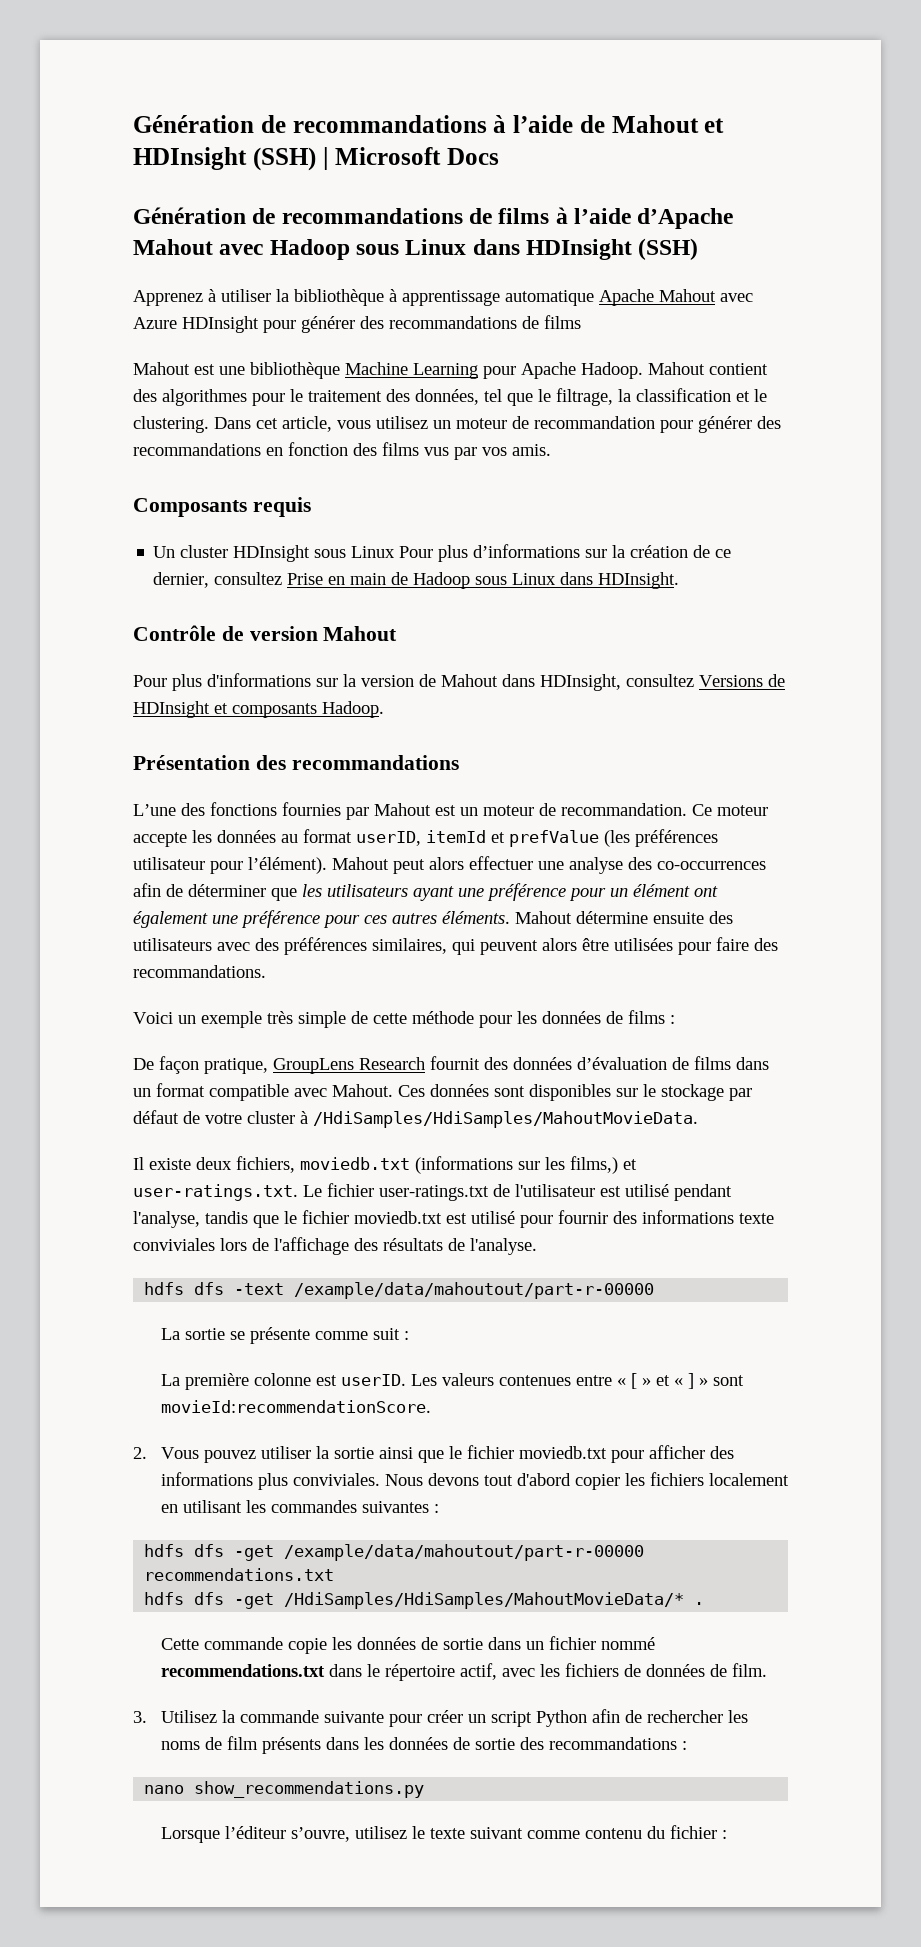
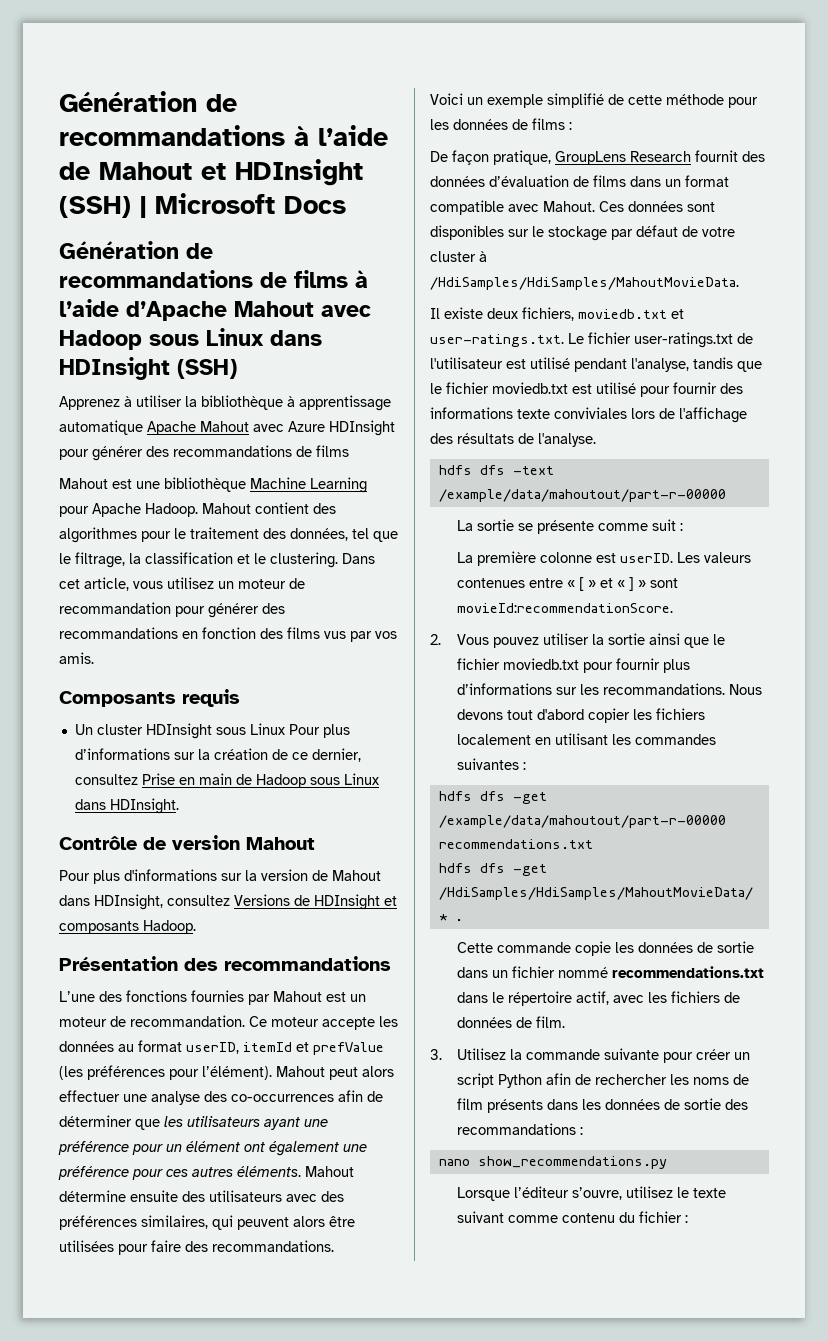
- Ce moteur accepte les données au format userID, itemId et prefValue (les préférences utilisateur pour l’élément).
+ Ce moteur accepte les données au format userID, itemId et prefValue (les préférences pour l’élément).
- Voici un exemple très simple de cette méthode pour les données de films :
+ Voici un exemple simplifié de cette méthode pour les données de films :
- Il existe deux fichiers, moviedb.txt (informations sur les films,) et user-ratings.txt. Le fichier user-ratings.txt de l'utilisateur est utilisé pendant l'analyse, tandis que le fichier moviedb.txt est utilisé pour fournir des informations texte conviviales lors de l'affichage des résultats de l'analyse.
+ Il existe deux fichiers, moviedb.txt et user-ratings.txt. Le fichier user-ratings.txt de l'utilisateur est utilisé pendant l'analyse, tandis que le fichier moviedb.txt est utilisé pour fournir des informations texte conviviales lors de l'affichage des résultats de l'analyse.
- 2. Vous pouvez utiliser la sortie ainsi que le fichier moviedb.txt pour afficher des informations plus conviviales.
+ 2. Vous pouvez utiliser la sortie ainsi que le fichier moviedb.txt pour fournir plus d’informations sur les recommandations.

